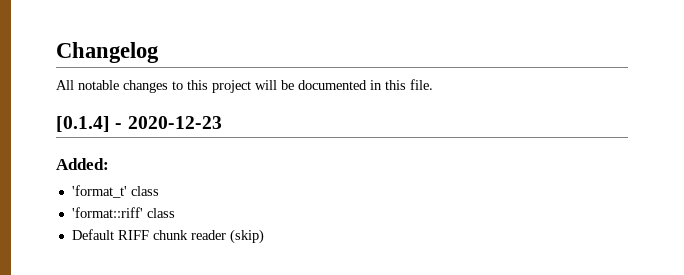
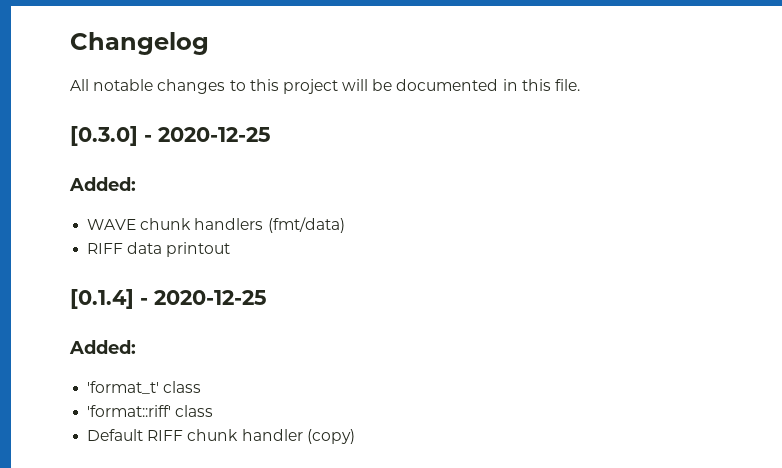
+ [0.3.0] - 2020-12-25
+ Added:
+ WAVE chunk handlers (fmt/data)
+ RIFF data printout
- [0.1.4] - 2020-12-23
+ [0.1.4] - 2020-12-25
- Default RIFF chunk reader (skip)
+ Default RIFF chunk handler (copy)

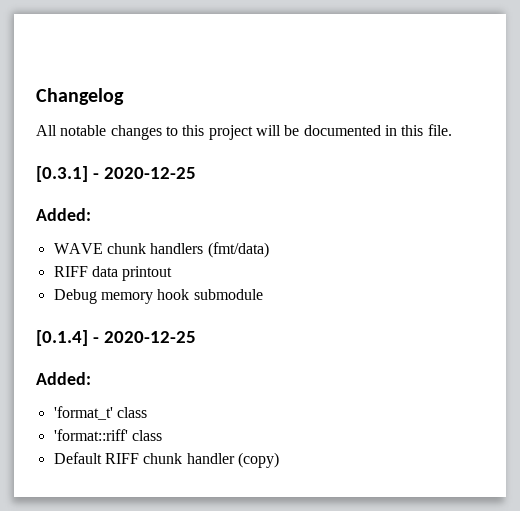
- [0.3.0] - 2020-12-25
+ [0.3.1] - 2020-12-25
+ Debug memory hook submodule

